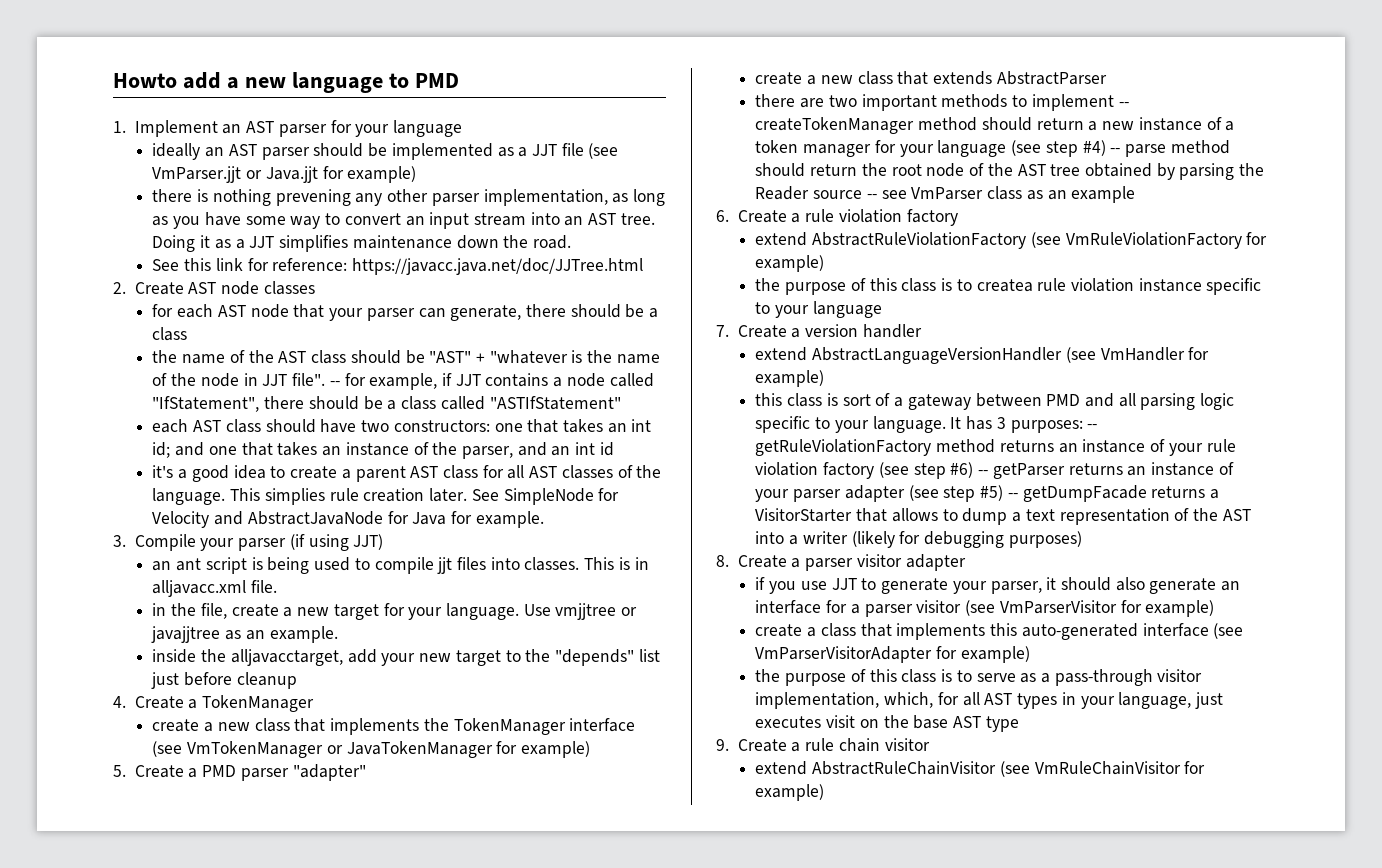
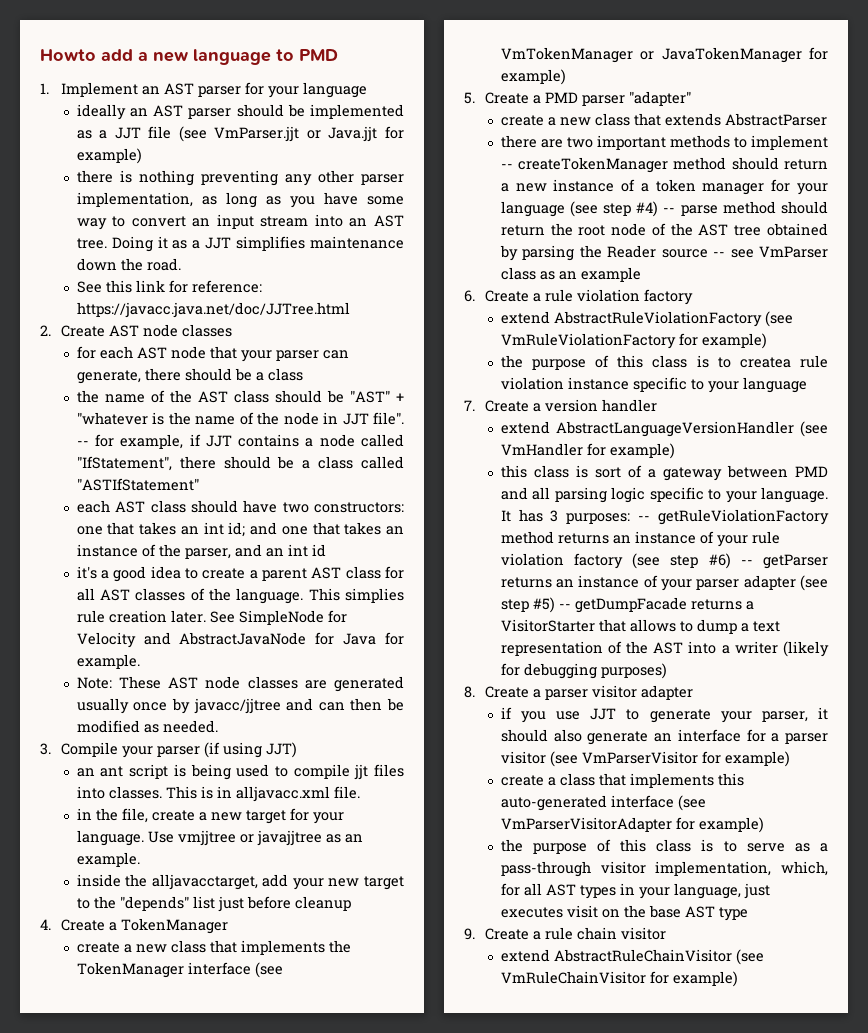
- there is nothing prevening any other parser implementation, as long as you have some way to convert an input stream into an AST tree.
+ there is nothing preventing any other parser implementation, as long as you have some way to convert an input stream into an AST tree.
+ Note: These AST node classes are generated usually once by javacc/jjtree and can then be modified as needed.

